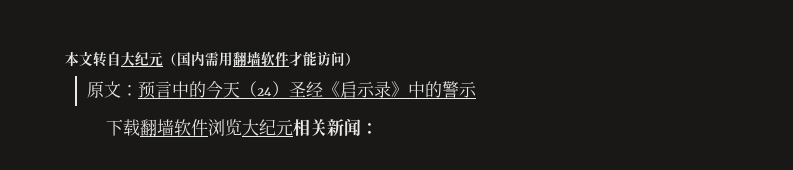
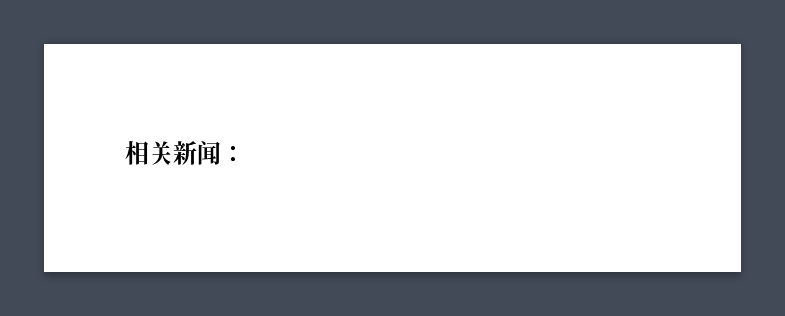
- 本文转自大纪元（国内需用翻墙软件才能访问）
- 原文：预言中的今天（24）圣经《启示录》中的警示
- 下载翻墙软件浏览大纪元相关新闻：
+ 相关新闻：

